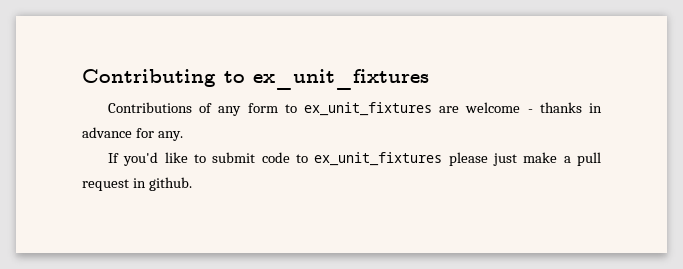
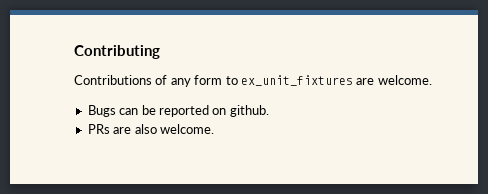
- Contributing to ex_unit_fixtures
+ Contributing
- Contributions of any form to ex_unit_fixtures are welcome - thanks in advance for any.
- If you'd like to submit code to ex_unit_fixtures please just make a pull request in github.
+ Contributions of any form to ex_unit_fixtures are welcome.
+ Bugs can be reported on github.
+ PRs are also welcome.

